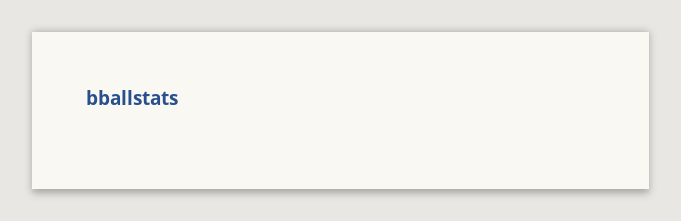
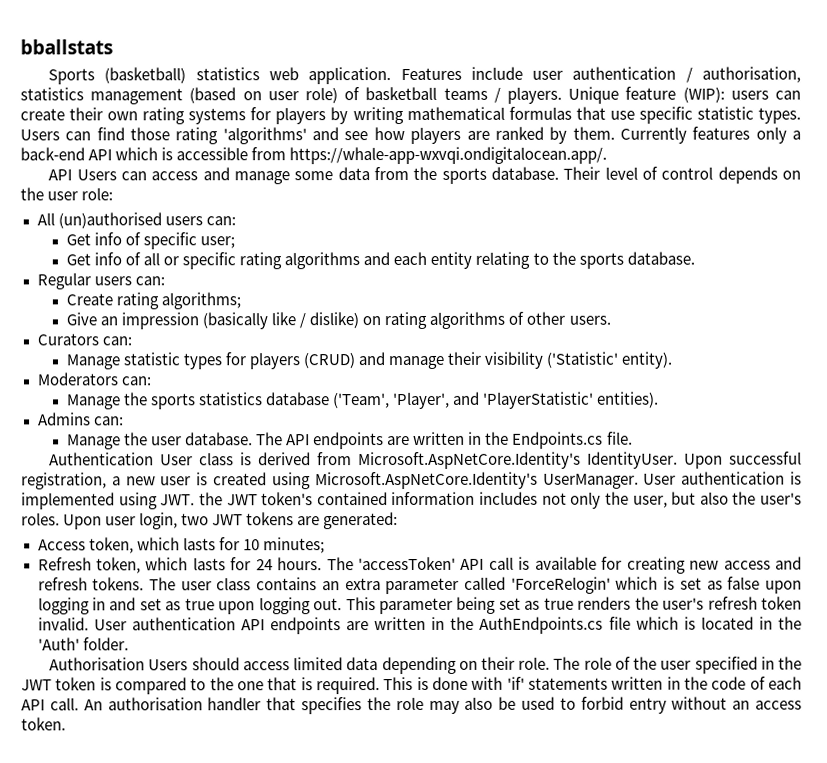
+ Sports (basketball) statistics web application. Features include user authentication / authorisation, statistics management (based on user role) of basketball teams / players. Unique feature (WIP): users can create their own rating systems for players by writing mathematical formulas that use specific statistic types. Users can find those rating 'algorithms' and see how players are ranked by them. Currently features only a back-end API which is accessible from https://whale-app-wxvqi.ondigitalocean.app/.
+ API Users can access and manage some data from the sports database. Their level of control depends on the user role:
+ All (un)authorised users can:
+ Get info of specific user;
+ Get info of all or specific rating algorithms and each entity relating to the sports database.
+ Regular users can:
+ Create rating algorithms;
+ Give an impression (basically like / dislike) on rating algorithms of other users.
+ Curators can:
+ Manage statistic types for players (CRUD) and manage their visibility ('Statistic' entity).
+ Moderators can:
+ Manage the sports statistics database ('Team', 'Player', and 'PlayerStatistic' entities).
+ Admins can:
+ Manage the user database. The API endpoints are written in the Endpoints.cs file.
+ Authentication User class is derived from Microsoft.AspNetCore.Identity's IdentityUser. Upon successful registration, a new user is created using Microsoft.AspNetCore.Identity's UserManager. User authentication is implemented using JWT. the JWT token's contained information includes not only the user, but also the user's roles. Upon user login, two JWT tokens are generated:
+ Access token, which lasts for 10 minutes;
+ Refresh token, which lasts for 24 hours. The 'accessToken' API call is available for creating new access and refresh tokens. The user class contains an extra parameter called 'ForceRelogin' which is set as false upon logging in and set as true upon logging out. This parameter being set as true renders the user's refresh token invalid. User authentication API endpoints are written in the AuthEndpoints.cs file which is located in the 'Auth' folder.
+ Authorisation Users should access limited data depending on their role. The role of the user specified in the JWT token is compared to the one that is required. This is done with 'if' statements written in the code of each API call. An authorisation handler that specifies the role may also be used to forbid entry without an access token.

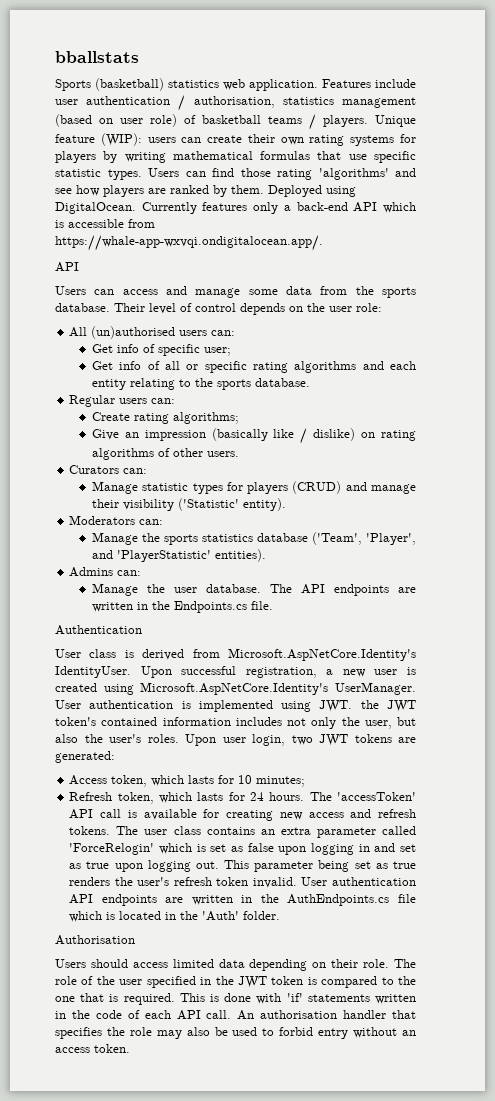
+ Deployed using DigitalOcean.
  Currently features only a back-end API which is accessible from https://whale-app-wxvqi.ondigitalocean.app/.
- API Users can access and manage some data from the sports database.
+ API
+ Users can access and manage some data from the sports database.
- Authentication User class is derived from Microsoft.AspNetCore.Identity's IdentityUser.
+ Authentication
+ User class is derived from Microsoft.AspNetCore.Identity's IdentityUser.
- Authorisation Users should access limited data depending on their role.
+ Authorisation
+ Users should access limited data depending on their role.

